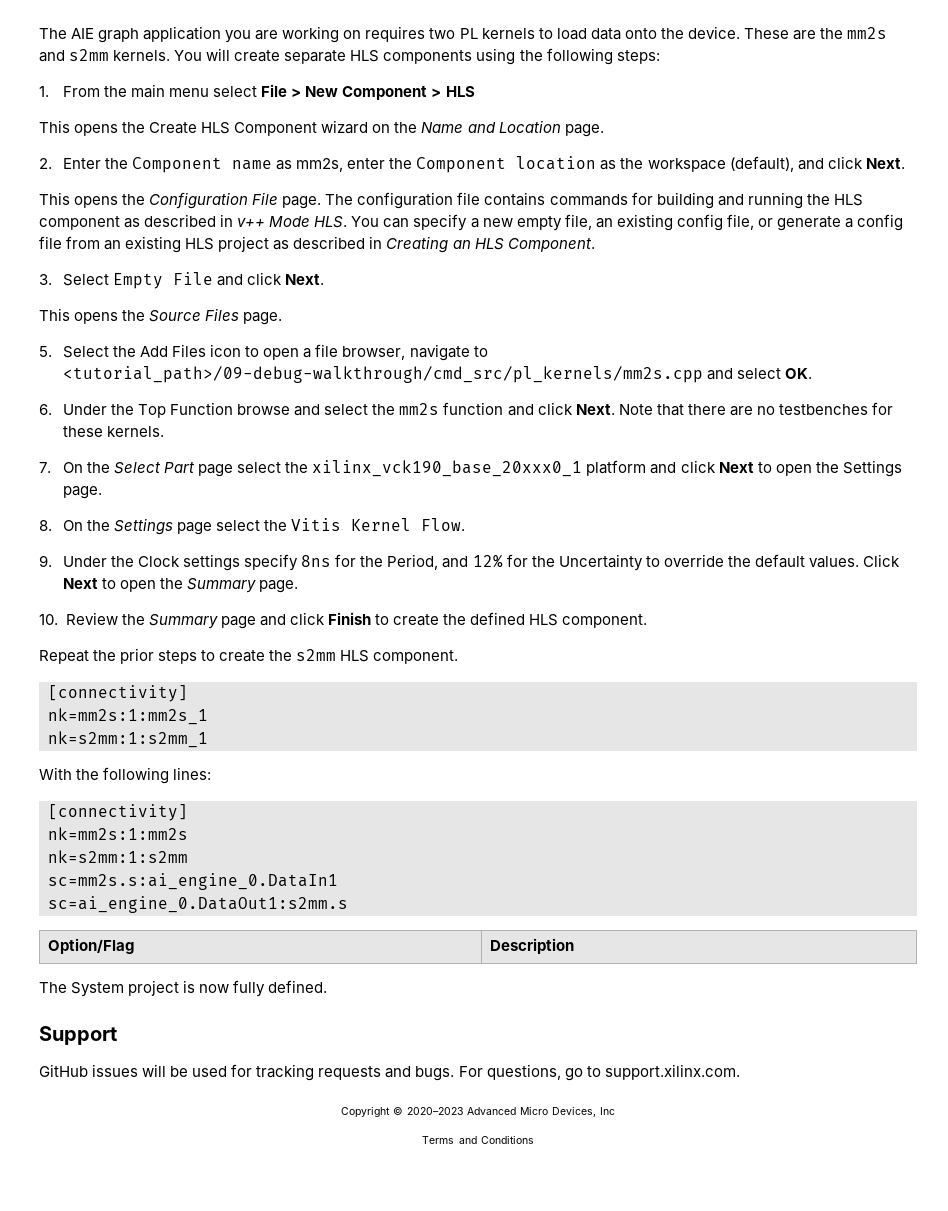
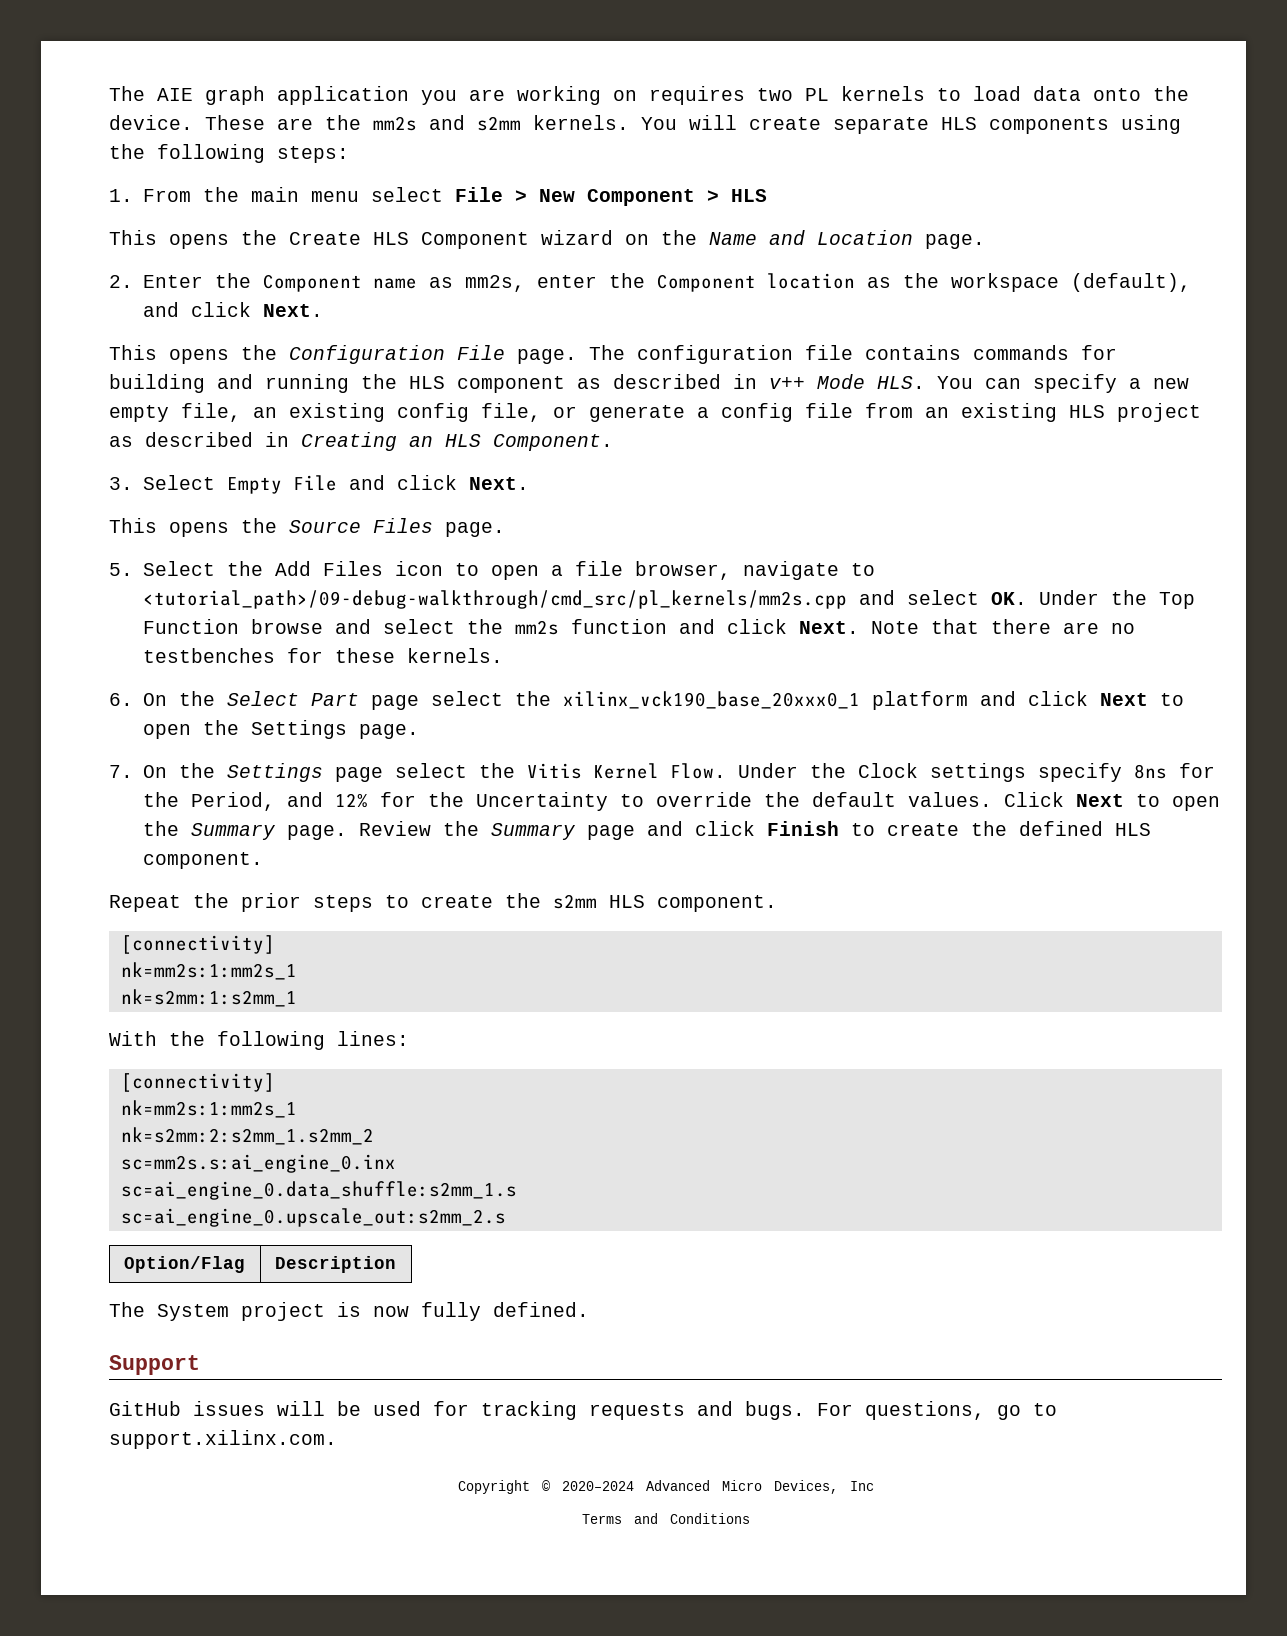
- 5. Select the Add Files icon to open a file browser, navigate to <tutorial_path>/09-debug-walkthrough/cmd_src/pl_kernels/mm2s.cpp and select OK.
- 6. Under the Top Function browse and select the mm2s function and click Next.
+ 5. Select the Add Files icon to open a file browser, navigate to <tutorial_path>/09-debug-walkthrough/cmd_src/pl_kernels/mm2s.cpp and select OK. Under the Top Function browse and select the mm2s function and click Next.
- 7. On the Select Part page select the xilinx_vck190_base_20xxx0_1 platform and click Next to open the Settings page.
+ 6. On the Select Part page select the xilinx_vck190_base_20xxx0_1 platform and click Next to open the Settings page.
- 8. On the Settings page select the Vitis Kernel Flow.
- 9. Under the Clock settings specify 8ns for the Period, and 12% for the Uncertainty to override the default values.
+ 7. On the Settings page select the Vitis Kernel Flow. Under the Clock settings specify 8ns for the Period, and 12% for the Uncertainty to override the default values.
- Click Next to open the Summary page.
- 10. Review the Summary page and click Finish to create the defined HLS component.
+ Click Next to open the Summary page. Review the Summary page and click Finish to create the defined HLS component.
  With the following lines:
  [connectivity]
- nk=mm2s:1:mm2s
- nk=s2mm:1:s2mm
- sc=mm2s.s:ai_engine_0.DataIn1
- sc=ai_engine_0.DataOut1:s2mm.s
+ nk=mm2s:1:mm2s_1
+ nk=s2mm:2:s2mm_1.s2mm_2
+ sc=mm2s.s:ai_engine_0.inx
+ sc=ai_engine_0.data_shuffle:s2mm_1.s
+ sc=ai_engine_0.upscale_out:s2mm_2.s
- Copyright © 2020–2023 Advanced Micro Devices, Inc
+ Copyright © 2020–2024 Advanced Micro Devices, Inc

